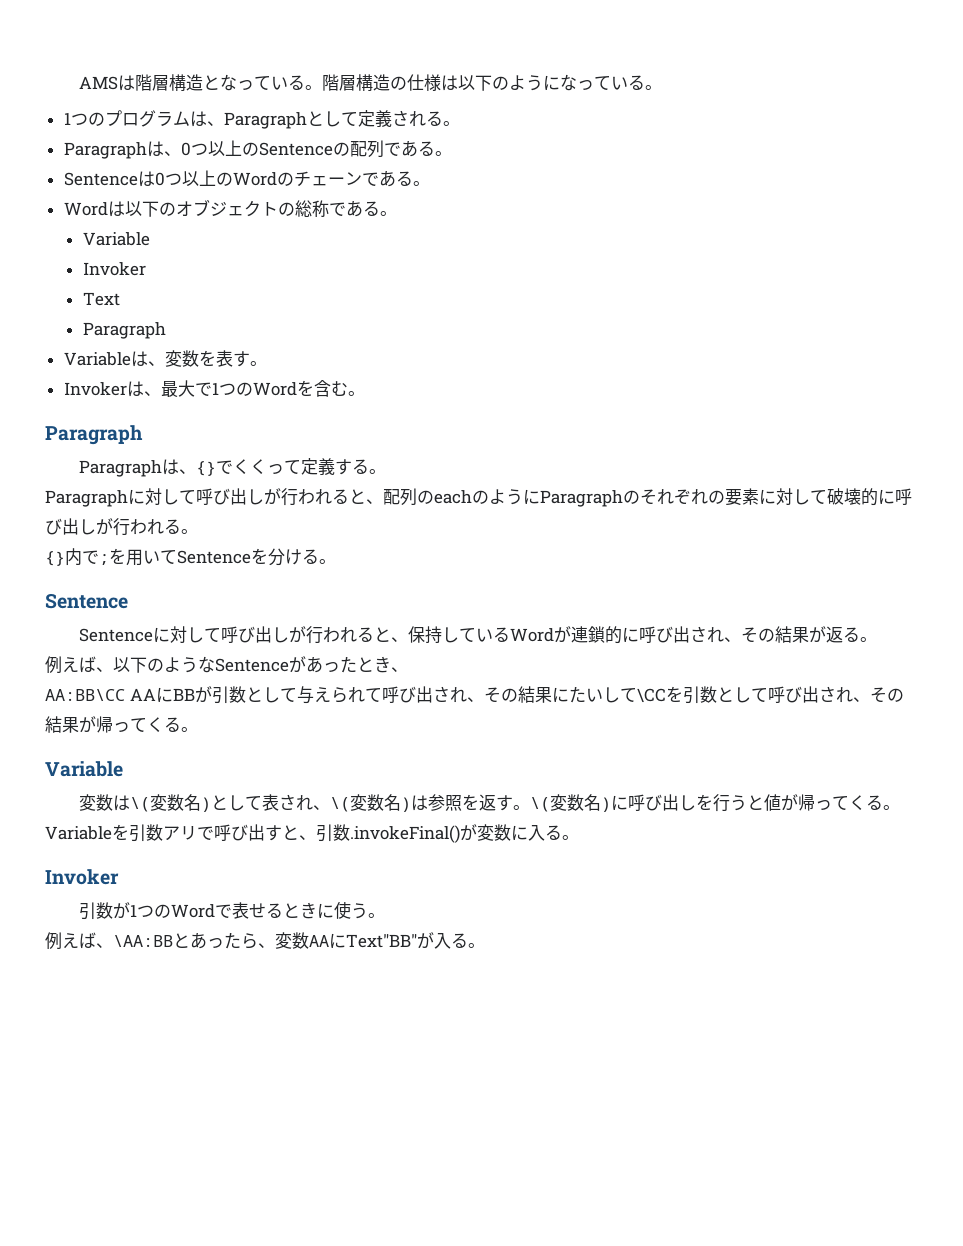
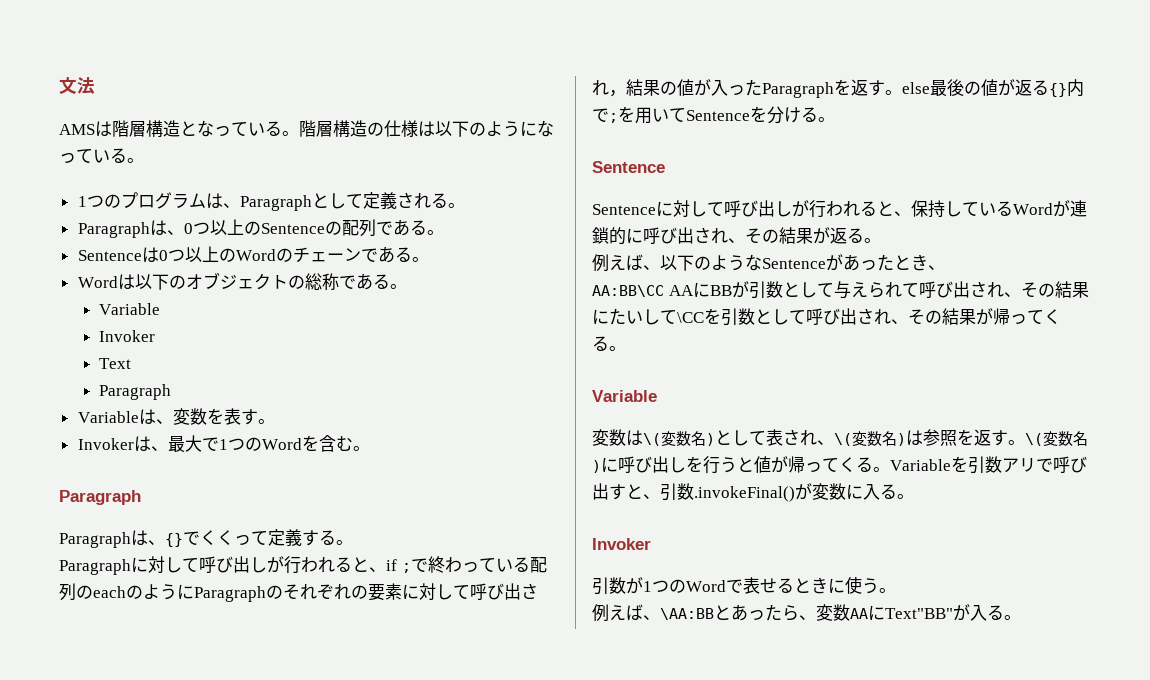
+ 文法
- Paragraphに対して呼び出しが行われると、配列のeachのようにParagraphのそれぞれの要素に対して破壊的に呼び出しが行われる。
- {}内で;を用いてSentenceを分ける。
+ Paragraphに対して呼び出しが行われると、if ;で終わっている配列のeachのようにParagraphのそれぞれの要素に対して呼び出され，結果の値が入ったParagraphを返す。else最後の値が返る{}内で;を用いてSentenceを分ける。

